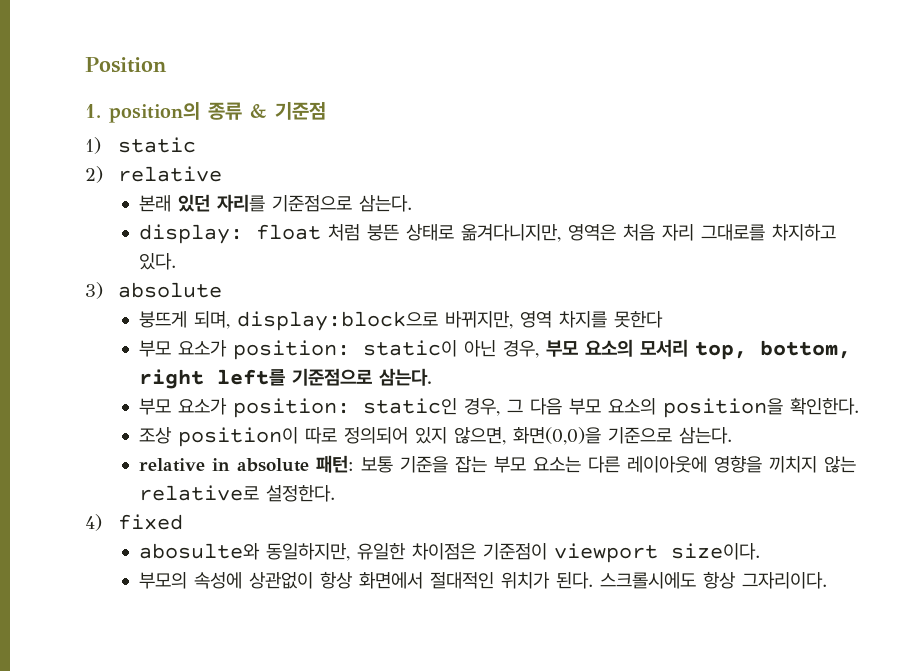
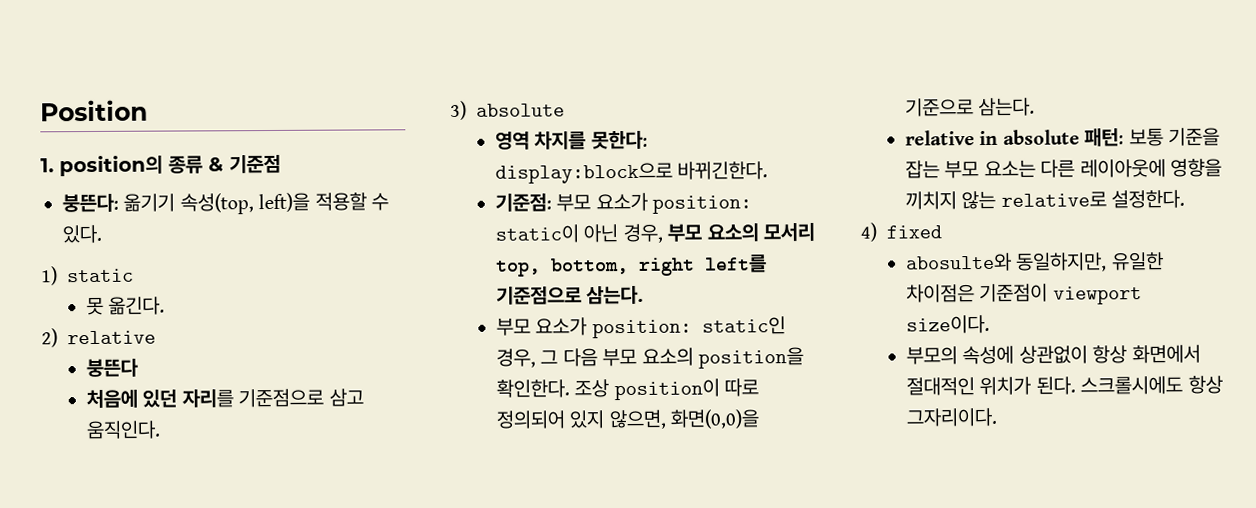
+ 붕뜬다: 옮기기 속성(top, left)을 적용할 수 있다.
+ 못 옮긴다.
- 본래 있던 자리를 기준점으로 삼는다.
- display: float 처럼 붕뜬 상태로 옮겨다니지만, 영역은 처음 자리 그대로를 차지하고 있다.
+ 붕뜬다
+ 처음에 있던 자리를 기준점으로 삼고 움직인다.
  3) absolute
- 붕뜨게 되며, display:block으로 바뀌지만, 영역 차지를 못한다
- 부모 요소가 position: static이 아닌 경우, 부모 요소의 모서리 top, bottom, right left를 기준점으로 삼는다.
+ 영역 차지를 못한다: display:block으로 바뀌긴한다.
+ 기준점: 부모 요소가 position: static이 아닌 경우, 부모 요소의 모서리 top, bottom, right left를 기준점으로 삼는다.
- 부모 요소가 position: static인 경우, 그 다음 부모 요소의 position을 확인한다.
- 조상 position이 따로 정의되어 있지 않으면, 화면(0,0)을 기준으로 삼는다.
+ 부모 요소가 position: static인 경우, 그 다음 부모 요소의 position을 확인한다. 조상 position이 따로 정의되어 있지 않으면, 화면(0,0)을 기준으로 삼는다.

